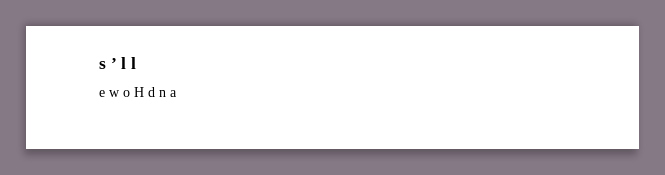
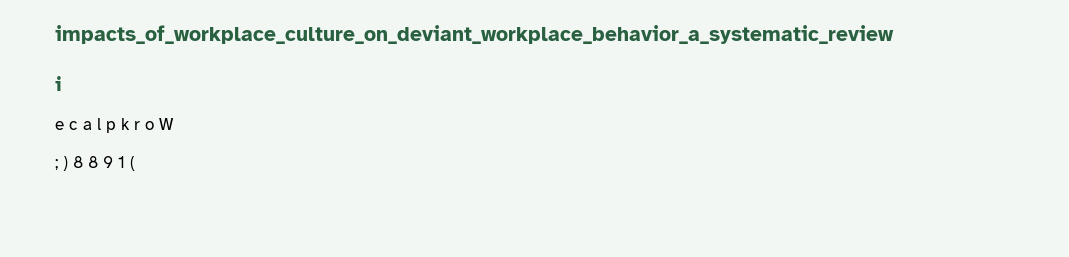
- s ’ l l
- e w o H d n a
+ impacts_of_workplace_culture_on_deviant_workplace_behavior_a_systematic_review
+ i
+ e c a l p k r o W
+ ; ) 8 8 9 1 (

